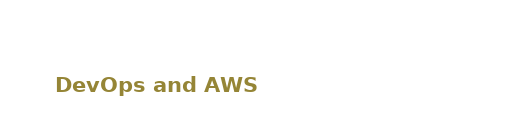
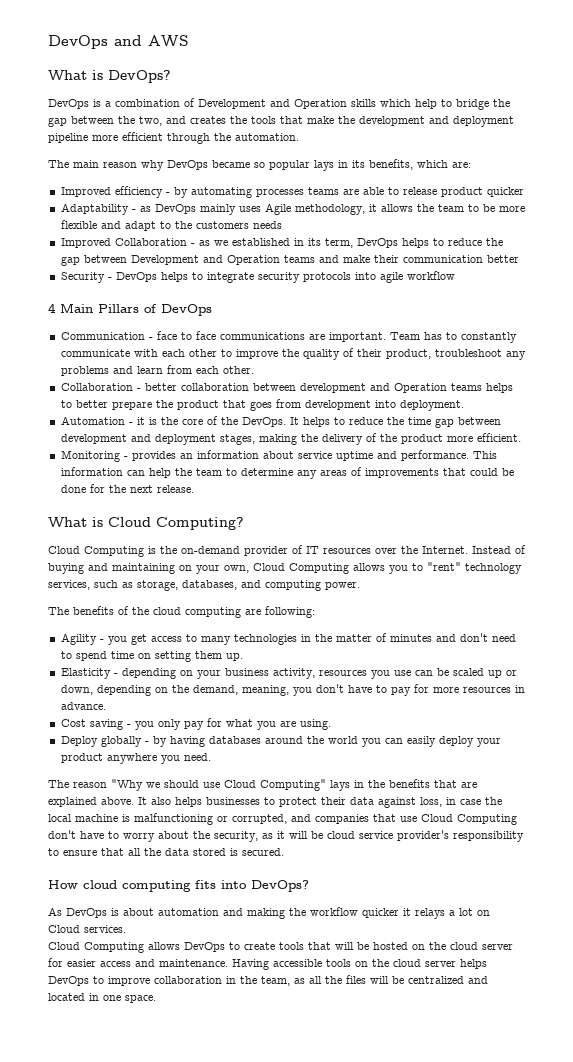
+ What is DevOps?
+ DevOps is a combination of Development and Operation skills which help to bridge the gap between the two, and creates the tools that make the development and deployment pipeline more efficient through the automation.
+ The main reason why DevOps became so popular lays in its benefits, which are:
+ Improved efficiency - by automating processes teams are able to release product quicker
+ Adaptability - as DevOps mainly uses Agile methodology, it allows the team to be more flexible and adapt to the customers needs
+ Improved Collaboration - as we established in its term, DevOps helps to reduce the gap between Development and Operation teams and make their communication better
+ Security - DevOps helps to integrate security protocols into agile workflow
+ 4 Main Pillars of DevOps
+ Communication - face to face communications are important. Team has to constantly communicate with each other to improve the quality of their product, troubleshoot any problems and learn from each other.
+ Collaboration - better collaboration between development and Operation teams helps to better prepare the product that goes from development into deployment.
+ Automation - it is the core of the DevOps. It helps to reduce the time gap between development and deployment stages, making the delivery of the product more efficient.
+ Monitoring - provides an information about service uptime and performance. This information can help the team to determine any areas of improvements that could be done for the next release.
+ What is Cloud Computing?
+ Cloud Computing is the on-demand provider of IT resources over the Internet. Instead of buying and maintaining on your own, Cloud Computing allows you to "rent" technology services, such as storage, databases, and computing power.
+ The benefits of the cloud computing are following:
+ Agility - you get access to many technologies in the matter of minutes and don't need to spend time on setting them up.
+ Elasticity - depending on your business activity, resources you use can be scaled up or down, depending on the demand, meaning, you don't have to pay for more resources in advance.
+ Cost saving - you only pay for what you are using.
+ Deploy globally - by having databases around the world you can easily deploy your product anywhere you need.
+ The reason "Why we should use Cloud Computing" lays in the benefits that are explained above. It also helps businesses to protect their data against loss, in case the local machine is malfunctioning or corrupted, and companies that use Cloud Computing don't have to worry about the security, as it will be cloud service provider's responsibility to ensure that all the data stored is secured.
+ How cloud computing fits into DevOps?
+ As DevOps is about automation and making the workflow quicker it relays a lot on Cloud services.
+ Cloud Computing allows DevOps to create tools that will be hosted on the cloud server for easier access and maintenance. Having accessible tools on the cloud server helps DevOps to improve collaboration in the team, as all the files will be centralized and located in one space.

